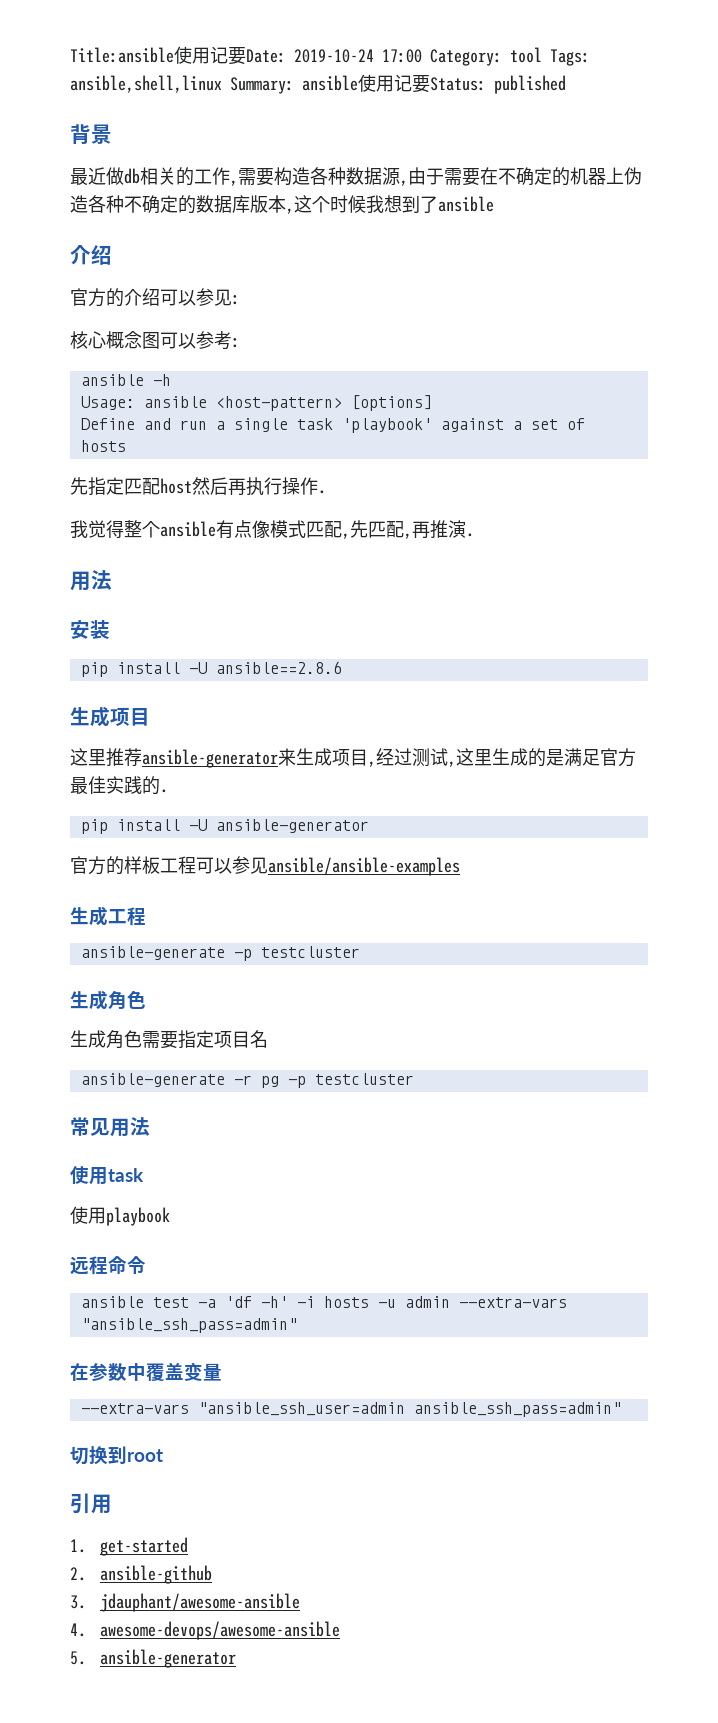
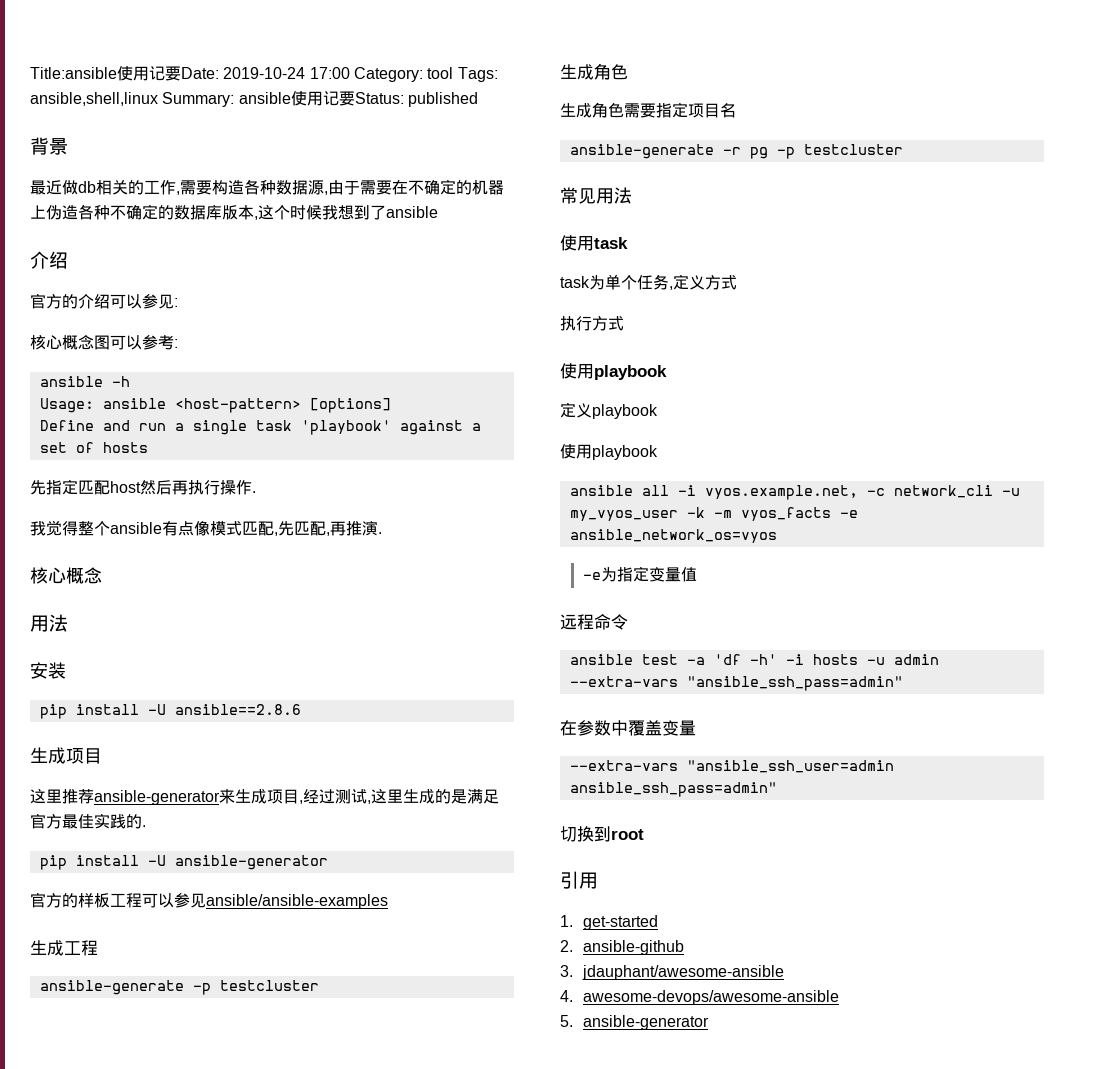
  我觉得整个ansible有点像模式匹配,先匹配,再推演.
+ 核心概念
+ task为单个任务,定义方式
+ 执行方式
  使用playbook
+ 定义playbook
+ 使用playbook
+ ansible all -i vyos.example.net, -c network_cli -u my_vyos_user -k -m vyos_facts -e ansible_network_os=vyos
+ -e为指定变量值

